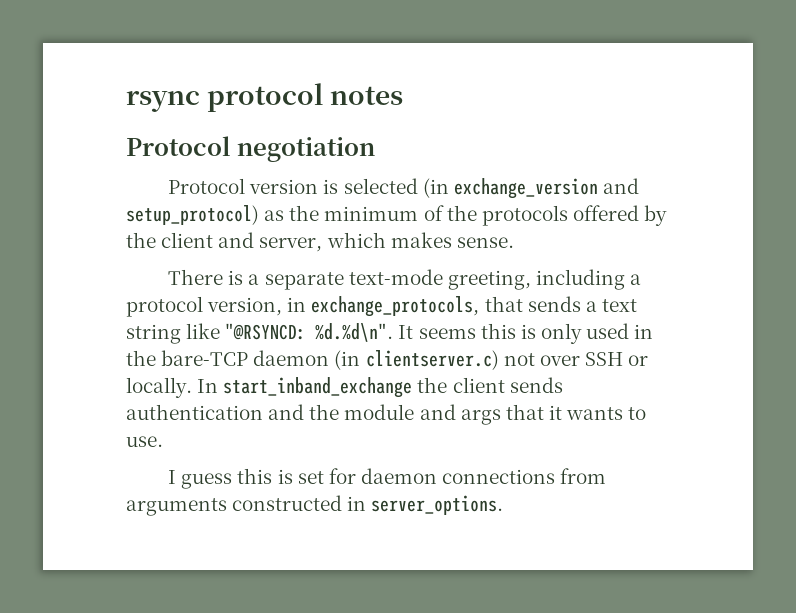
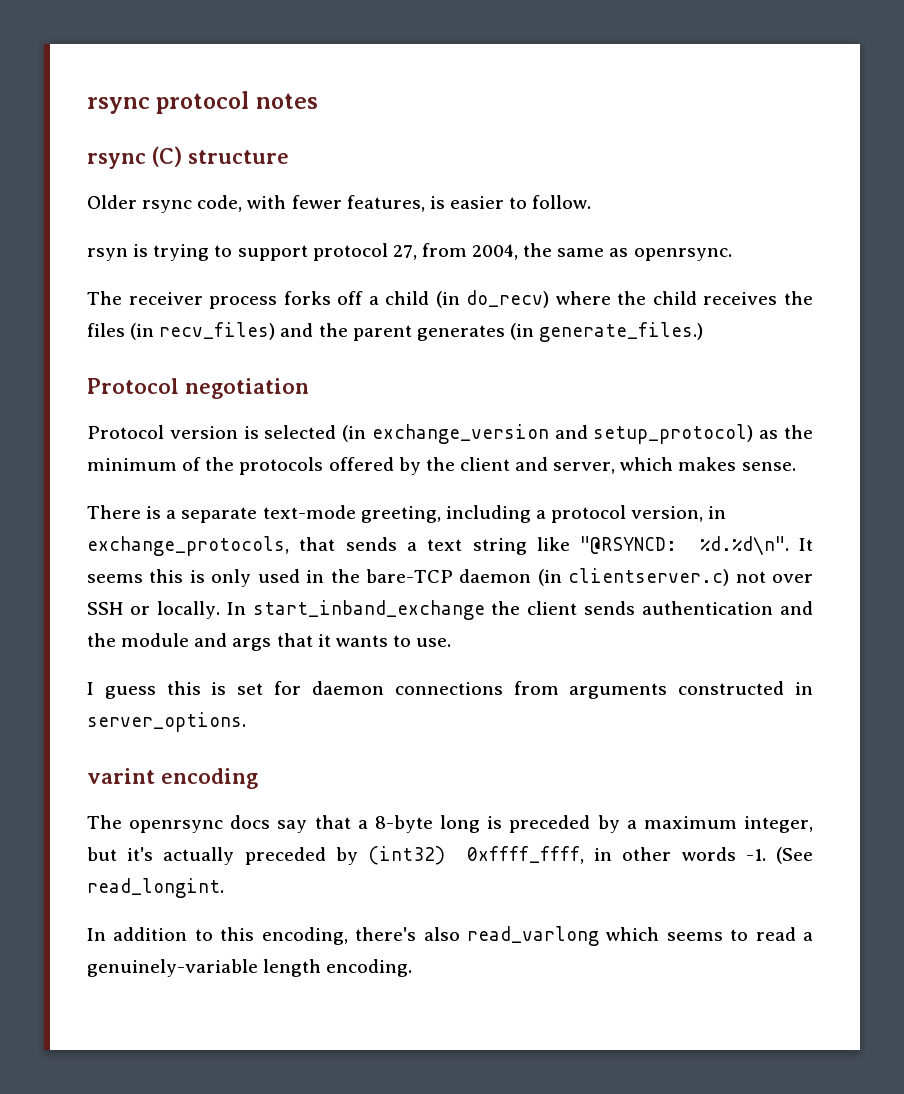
+ rsync (C) structure
+ Older rsync code, with fewer features, is easier to follow.
+ rsyn is trying to support protocol 27, from 2004, the same as openrsync.
+ The receiver process forks off a child (in do_recv) where the child receives the files (in recv_files) and the parent generates (in generate_files.)
+ varint encoding
+ The openrsync docs say that a 8-byte long is preceded by a maximum integer, but it's actually preceded by (int32) 0xffff_ffff, in other words -1. (See read_longint.
+ In addition to this encoding, there's also read_varlong which seems to read a genuinely-variable length encoding.

